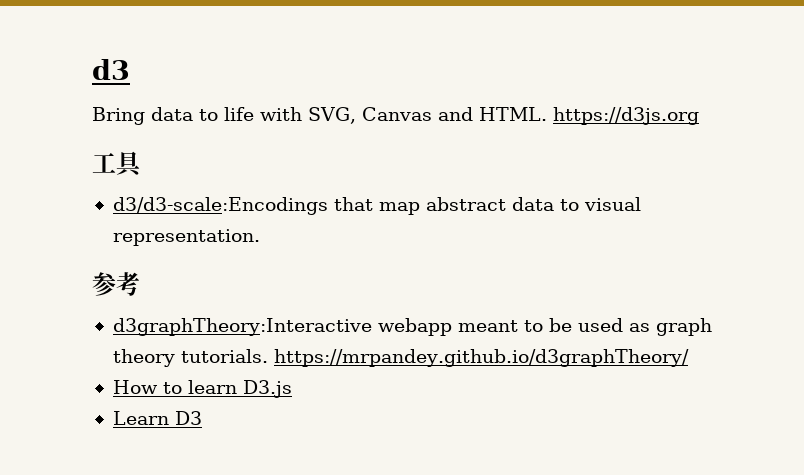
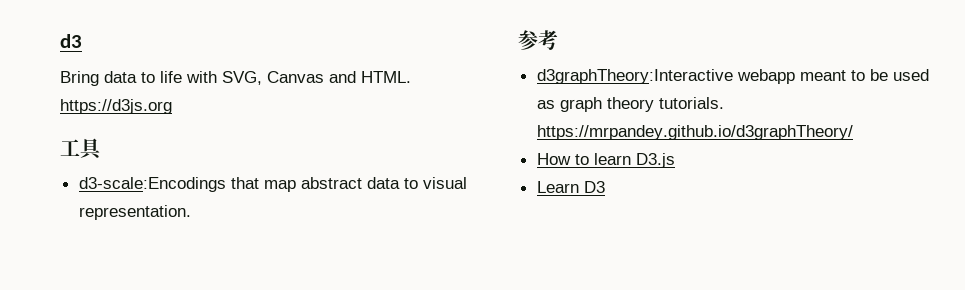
- d3/d3-scale:Encodings that map abstract data to visual representation.
+ d3-scale:Encodings that map abstract data to visual representation.

